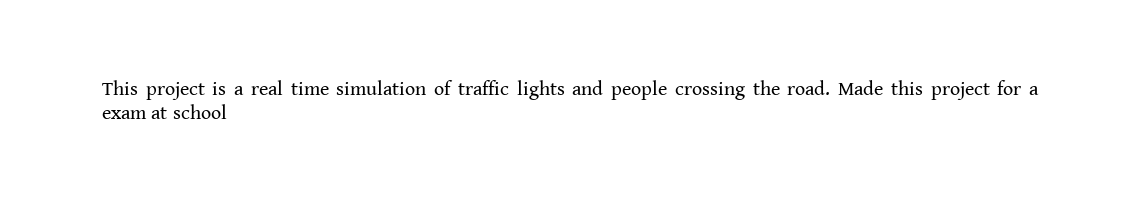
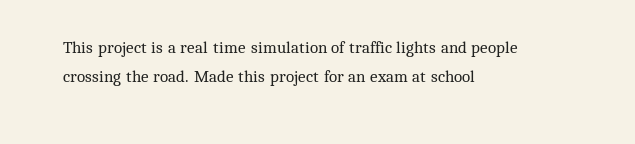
- Made this project for a exam at school
+ Made this project for an exam at school

